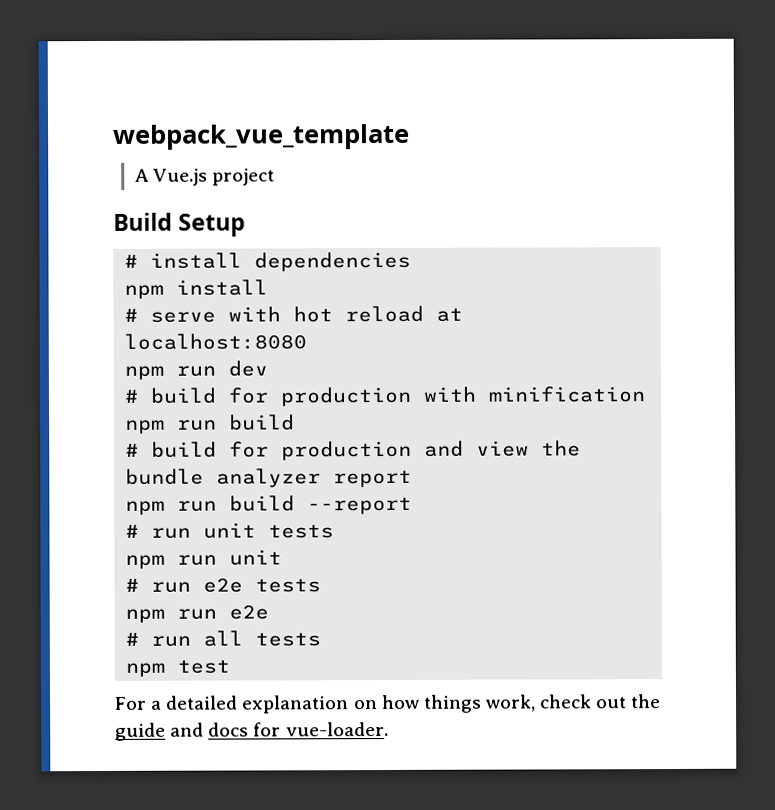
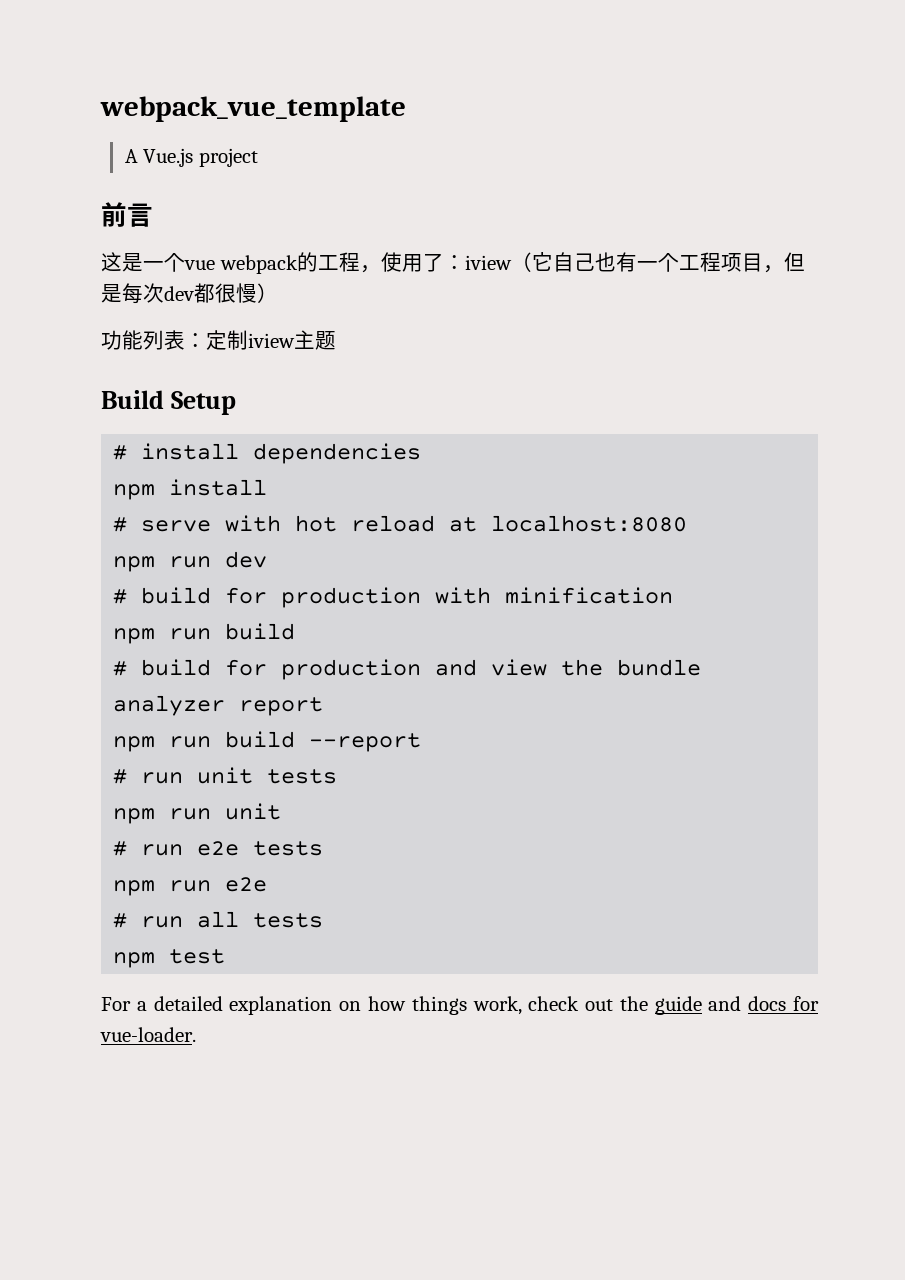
+ 前言
+ 这是一个vue webpack的工程，使用了：iview（它自己也有一个工程项目，但是每次dev都很慢）
+ 功能列表：定制iview主题

